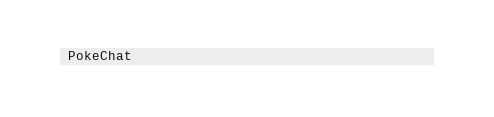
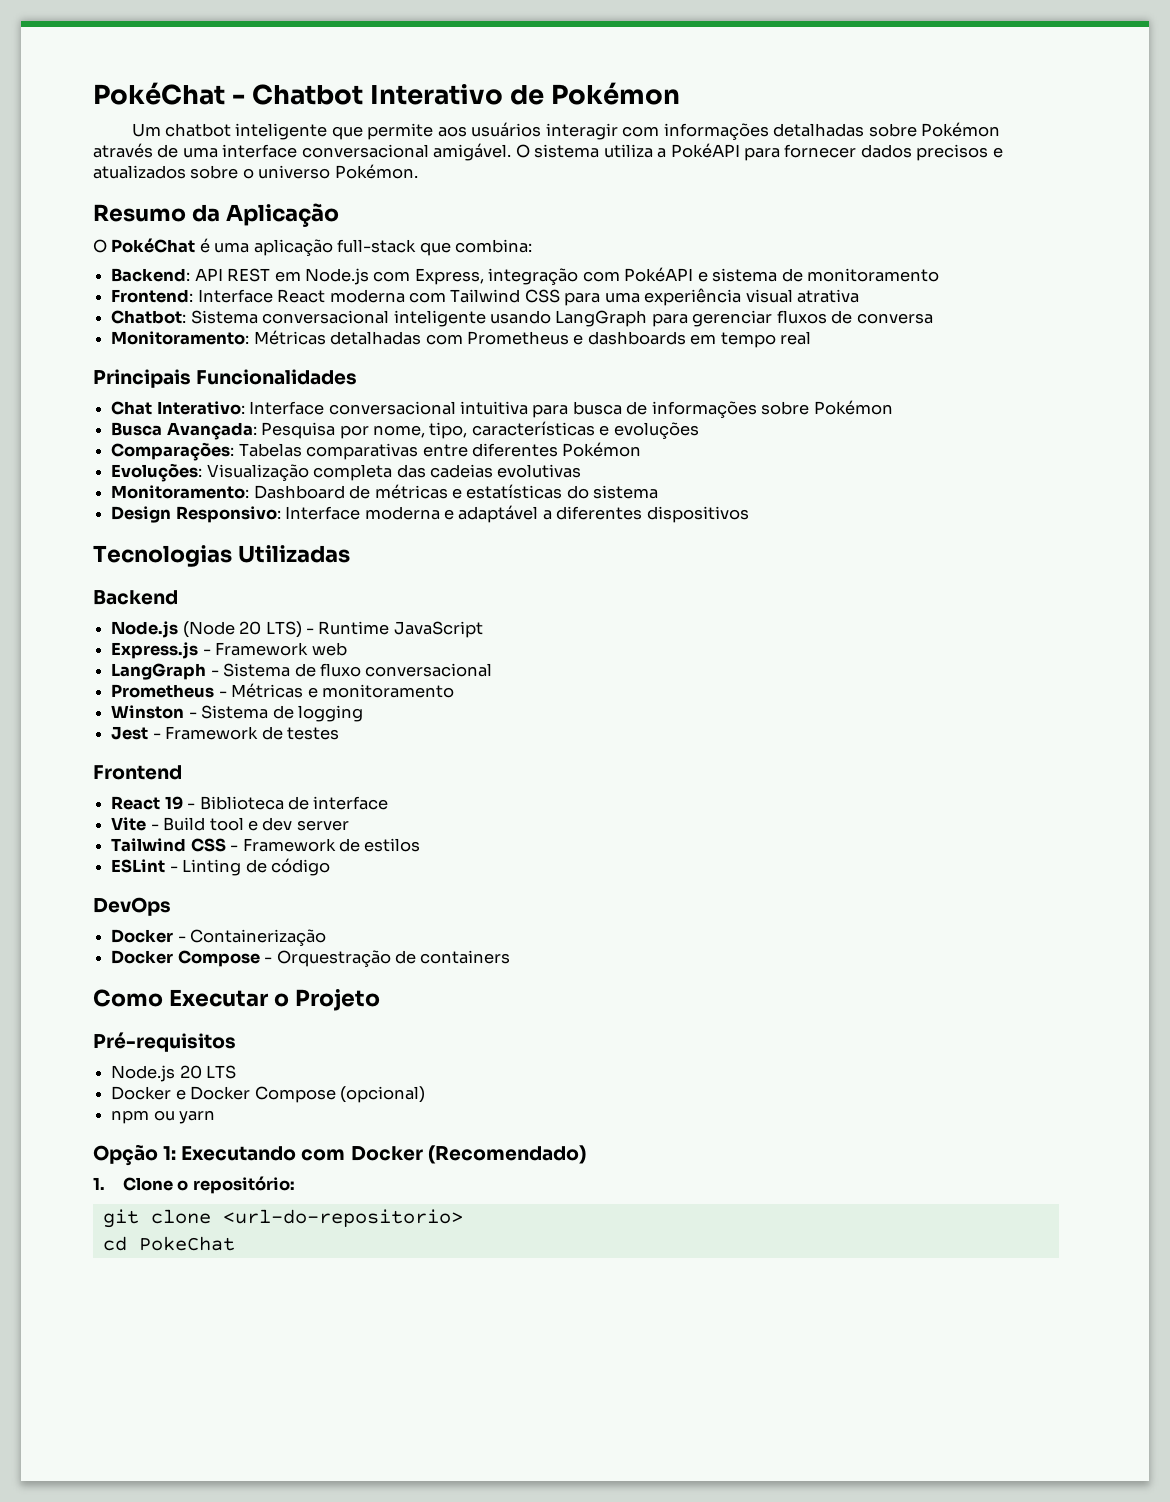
- PokeChat
+ PokéChat - Chatbot Interativo de Pokémon
+ Um chatbot inteligente que permite aos usuários interagir com informações detalhadas sobre Pokémon através de uma interface conversacional amigável. O sistema utiliza a PokéAPI para fornecer dados precisos e atualizados sobre o universo Pokémon.
+ Resumo da Aplicação
+ O PokéChat é uma aplicação full-stack que combina:
+ Backend: API REST em Node.js com Express, integração com PokéAPI e sistema de monitoramento
+ Frontend: Interface React moderna com Tailwind CSS para uma experiência visual atrativa
+ Chatbot: Sistema conversacional inteligente usando LangGraph para gerenciar fluxos de conversa
+ Monitoramento: Métricas detalhadas com Prometheus e dashboards em tempo real
+ Principais Funcionalidades
+ Chat Interativo: Interface conversacional intuitiva para busca de informações sobre Pokémon
+ Busca Avançada: Pesquisa por nome, tipo, características e evoluções
+ Comparações: Tabelas comparativas entre diferentes Pokémon
+ Evoluções: Visualização completa das cadeias evolutivas
+ Monitoramento: Dashboard de métricas e estatísticas do sistema
+ Design Responsivo: Interface moderna e adaptável a diferentes dispositivos
+ Tecnologias Utilizadas
+ Backend
+ Node.js (Node 20 LTS) - Runtime JavaScript
+ Express.js - Framework web
+ LangGraph - Sistema de fluxo conversacional
+ Prometheus - Métricas e monitoramento
+ Winston - Sistema de logging
+ Jest - Framework de testes
+ Frontend
+ React 19 - Biblioteca de interface
+ Vite - Build tool e dev server
+ Tailwind CSS - Framework de estilos
+ ESLint - Linting de código
+ DevOps
+ Docker - Containerização
+ Docker Compose - Orquestração de containers
+ Como Executar o Projeto
+ Pré-requisitos
+ Node.js 20 LTS
+ Docker e Docker Compose (opcional)
+ npm ou yarn
+ Opção 1: Executando com Docker (Recomendado)
+ 1. Clone o repositório:
+ git clone <url-do-repositorio>
+ cd PokeChat

